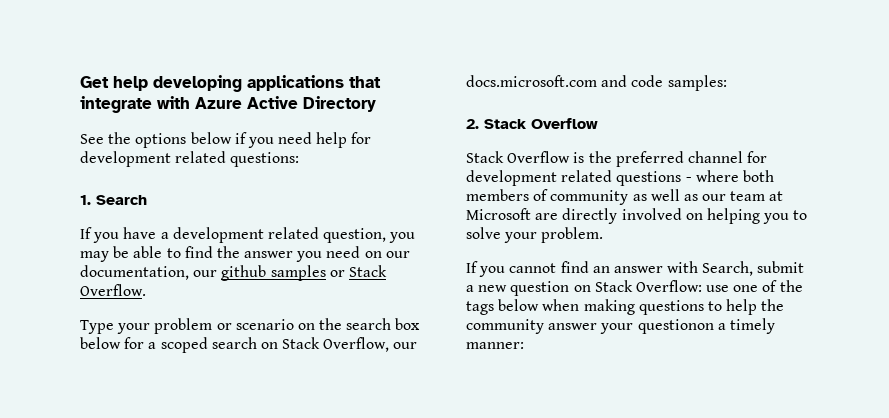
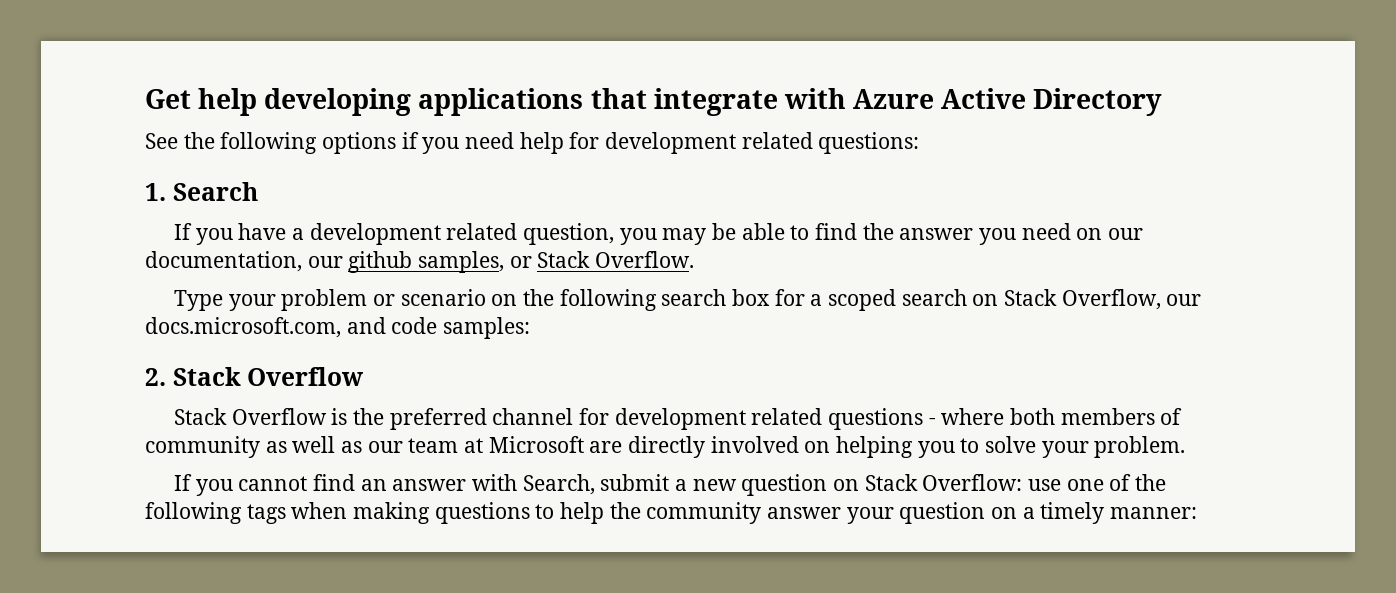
- See the options below if you need help for development related questions:
+ See the following options if you need help for development related questions:
- If you have a development related question, you may be able to find the answer you need on our documentation, our github samples or Stack Overflow.
+ If you have a development related question, you may be able to find the answer you need on our documentation, our github samples, or Stack Overflow.
- Type your problem or scenario on the search box below for a scoped search on Stack Overflow, our docs.microsoft.com and code samples:
+ Type your problem or scenario on the following search box for a scoped search on Stack Overflow, our docs.microsoft.com, and code samples:
- If you cannot find an answer with Search, submit a new question on Stack Overflow: use one of the tags below when making questions to help the community answer your questionon a timely manner:
+ If you cannot find an answer with Search, submit a new question on Stack Overflow: use one of the following tags when making questions to help the community answer your question on a timely manner:

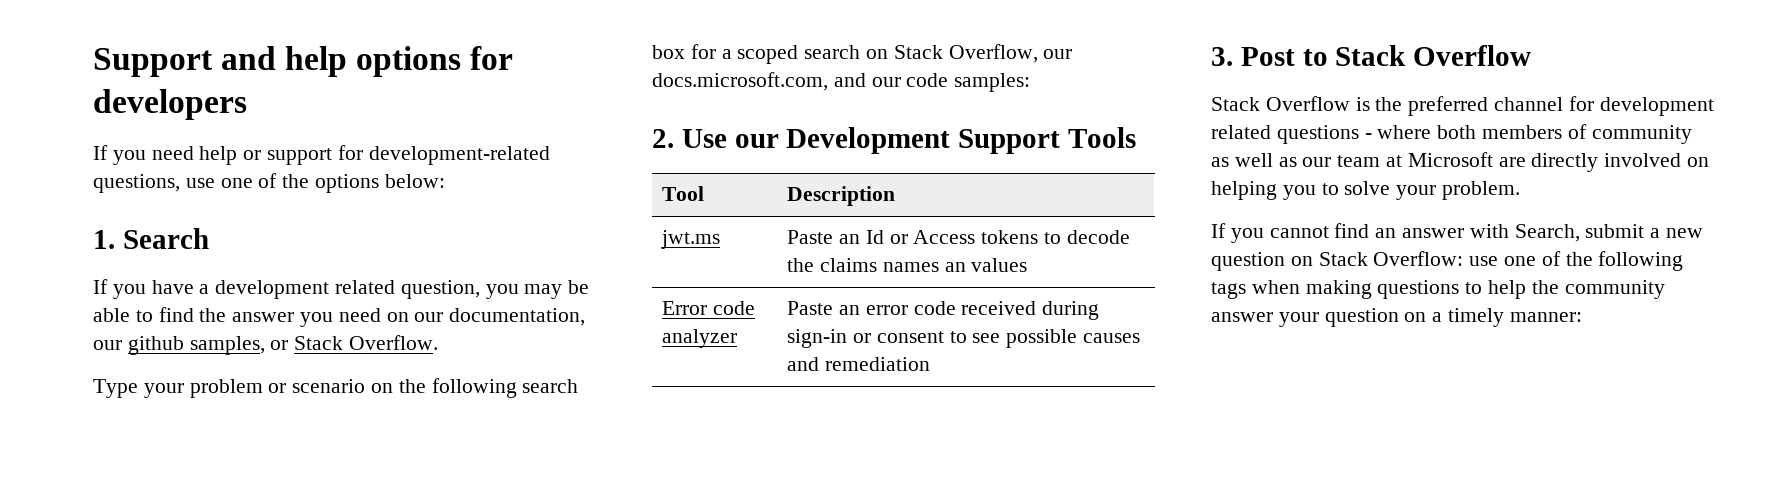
- Get help developing applications that integrate with Azure Active Directory
- See the following options if you need help for development related questions:
+ Support and help options for developers
+ If you need help or support for development-related questions, use one of the options below:
- Type your problem or scenario on the following search box for a scoped search on Stack Overflow, our docs.microsoft.com, and code samples:
+ Type your problem or scenario on the following search box for a scoped search on Stack Overflow, our docs.microsoft.com, and our code samples:
- 2. Stack Overflow
+ 2. Use our Development Support Tools
+ Tool | Description
+ jwt.ms | Paste an Id or Access tokens to decode the claims names an values
+ Error code analyzer | Paste an error code received during sign-in or consent to see possible causes and remediation
+ 3. Post to Stack Overflow

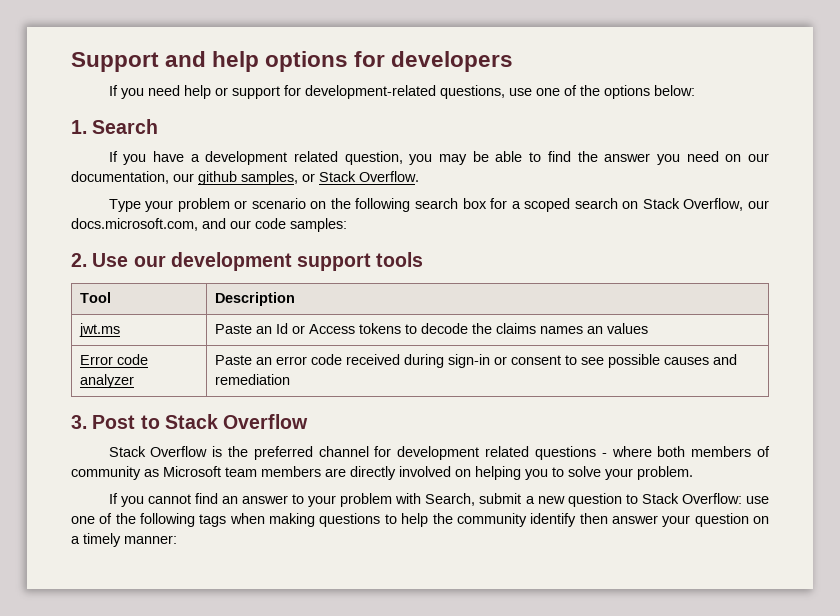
- 2. Use our Development Support Tools
+ 2. Use our development support tools
- Stack Overflow is the preferred channel for development related questions - where both members of community as well as our team at Microsoft are directly involved on helping you to solve your problem.
+ Stack Overflow is the preferred channel for development related questions - where both members of community as Microsoft team members are directly involved on helping you to solve your problem.
- If you cannot find an answer with Search, submit a new question on Stack Overflow: use one of the following tags when making questions to help the community answer your question on a timely manner:
+ If you cannot find an answer to your problem with Search, submit a new question to Stack Overflow: use one of the following tags when making questions to help the community identify then answer your question on a timely manner:

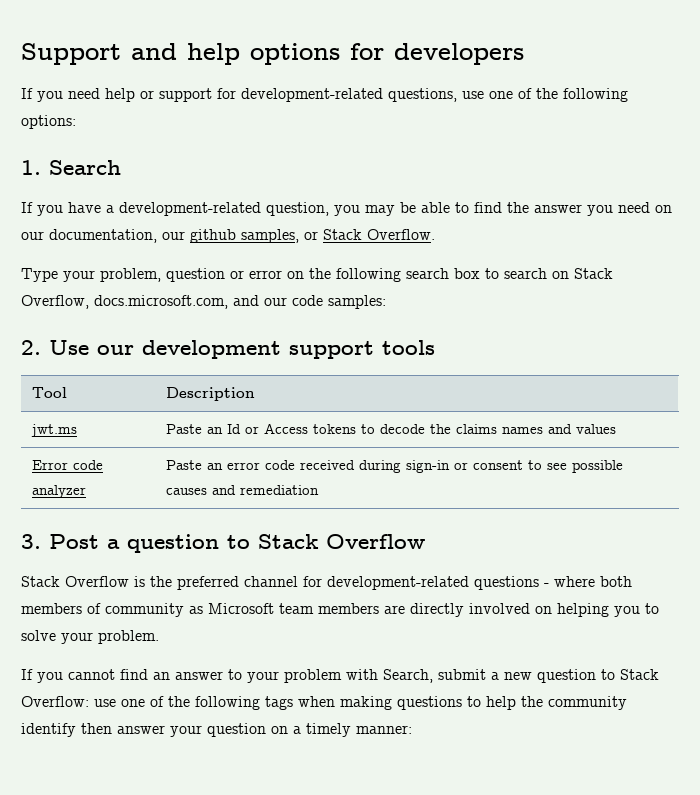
- If you need help or support for development-related questions, use one of the options below:
+ If you need help or support for development-related questions, use one of the following options:
- If you have a development related question, you may be able to find the answer you need on our documentation, our github samples, or Stack Overflow.
+ If you have a development-related question, you may be able to find the answer you need on our documentation, our github samples, or Stack Overflow.
- Type your problem or scenario on the following search box for a scoped search on Stack Overflow, our docs.microsoft.com, and our code samples:
+ Type your problem, question or error on the following search box to search on Stack Overflow, docs.microsoft.com, and our code samples:
- jwt.ms | Paste an Id or Access tokens to decode the claims names an values
+ jwt.ms | Paste an Id or Access tokens to decode the claims names and values
- 3. Post to Stack Overflow
+ 3. Post a question to Stack Overflow
- Stack Overflow is the preferred channel for development related questions - where both members of community as Microsoft team members are directly involved on helping you to solve your problem.
+ Stack Overflow is the preferred channel for development-related questions - where both members of community as Microsoft team members are directly involved on helping you to solve your problem.

